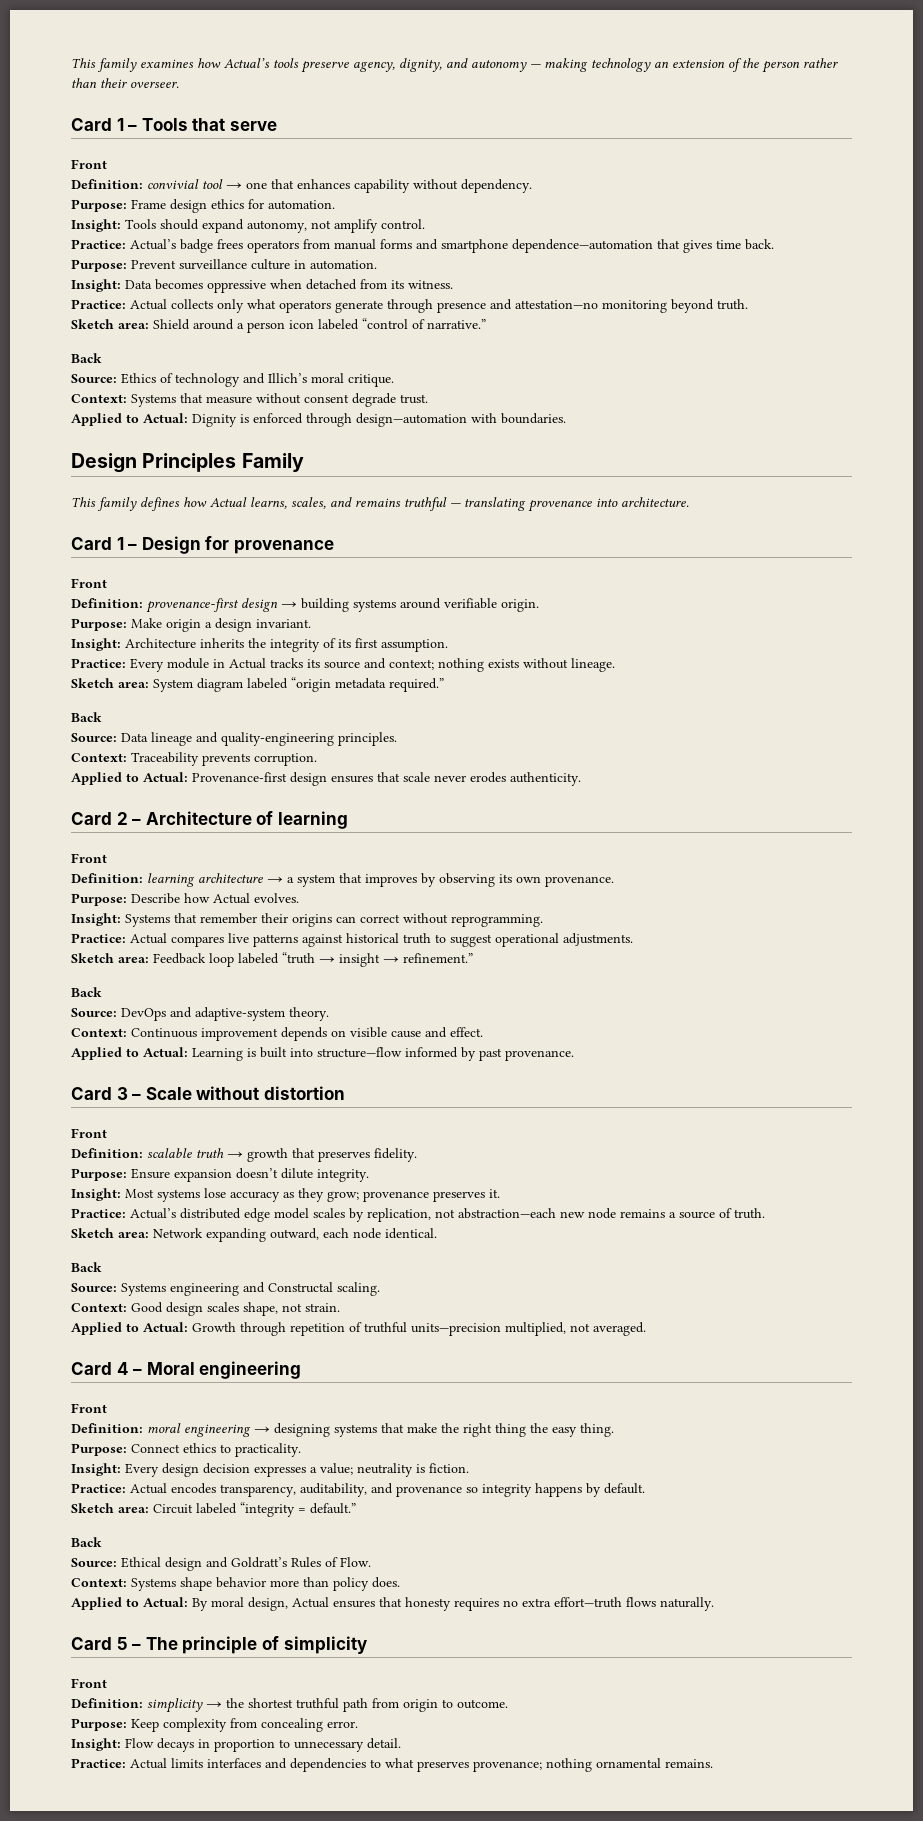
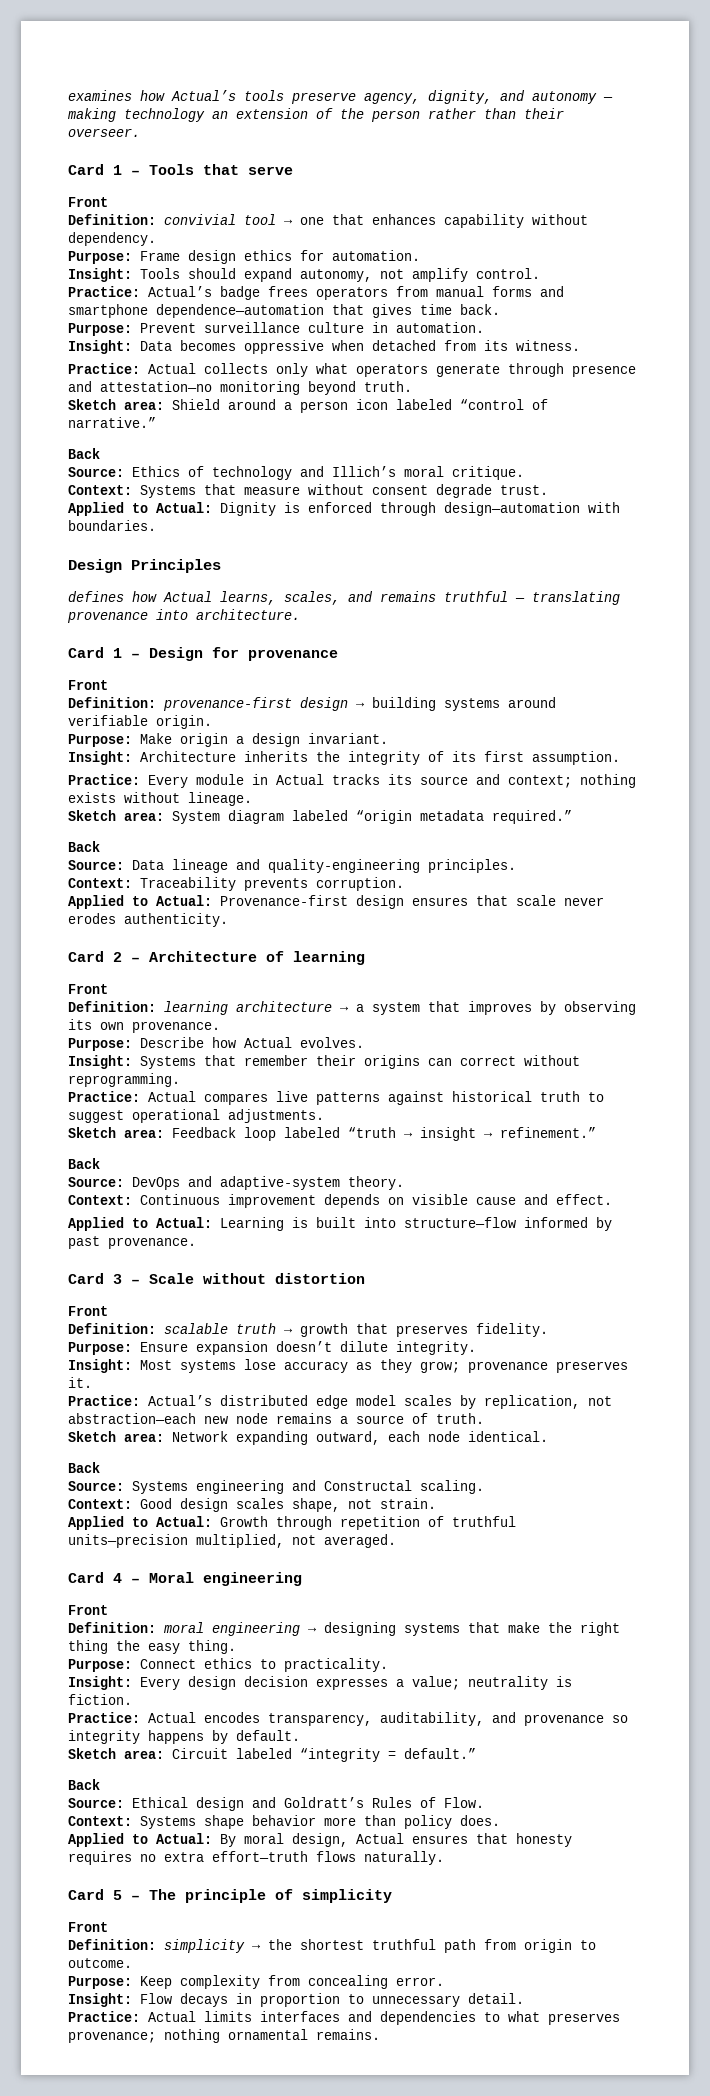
- This family examines how Actual’s tools preserve agency, dignity, and autonomy — making technology an extension of the person rather than their overseer.
+ examines how Actual’s tools preserve agency, dignity, and autonomy — making technology an extension of the person rather than their overseer.
- Design Principles Family
- This family defines how Actual learns, scales, and remains truthful — translating provenance into architecture.
+ Design Principles
+ defines how Actual learns, scales, and remains truthful — translating provenance into architecture.

